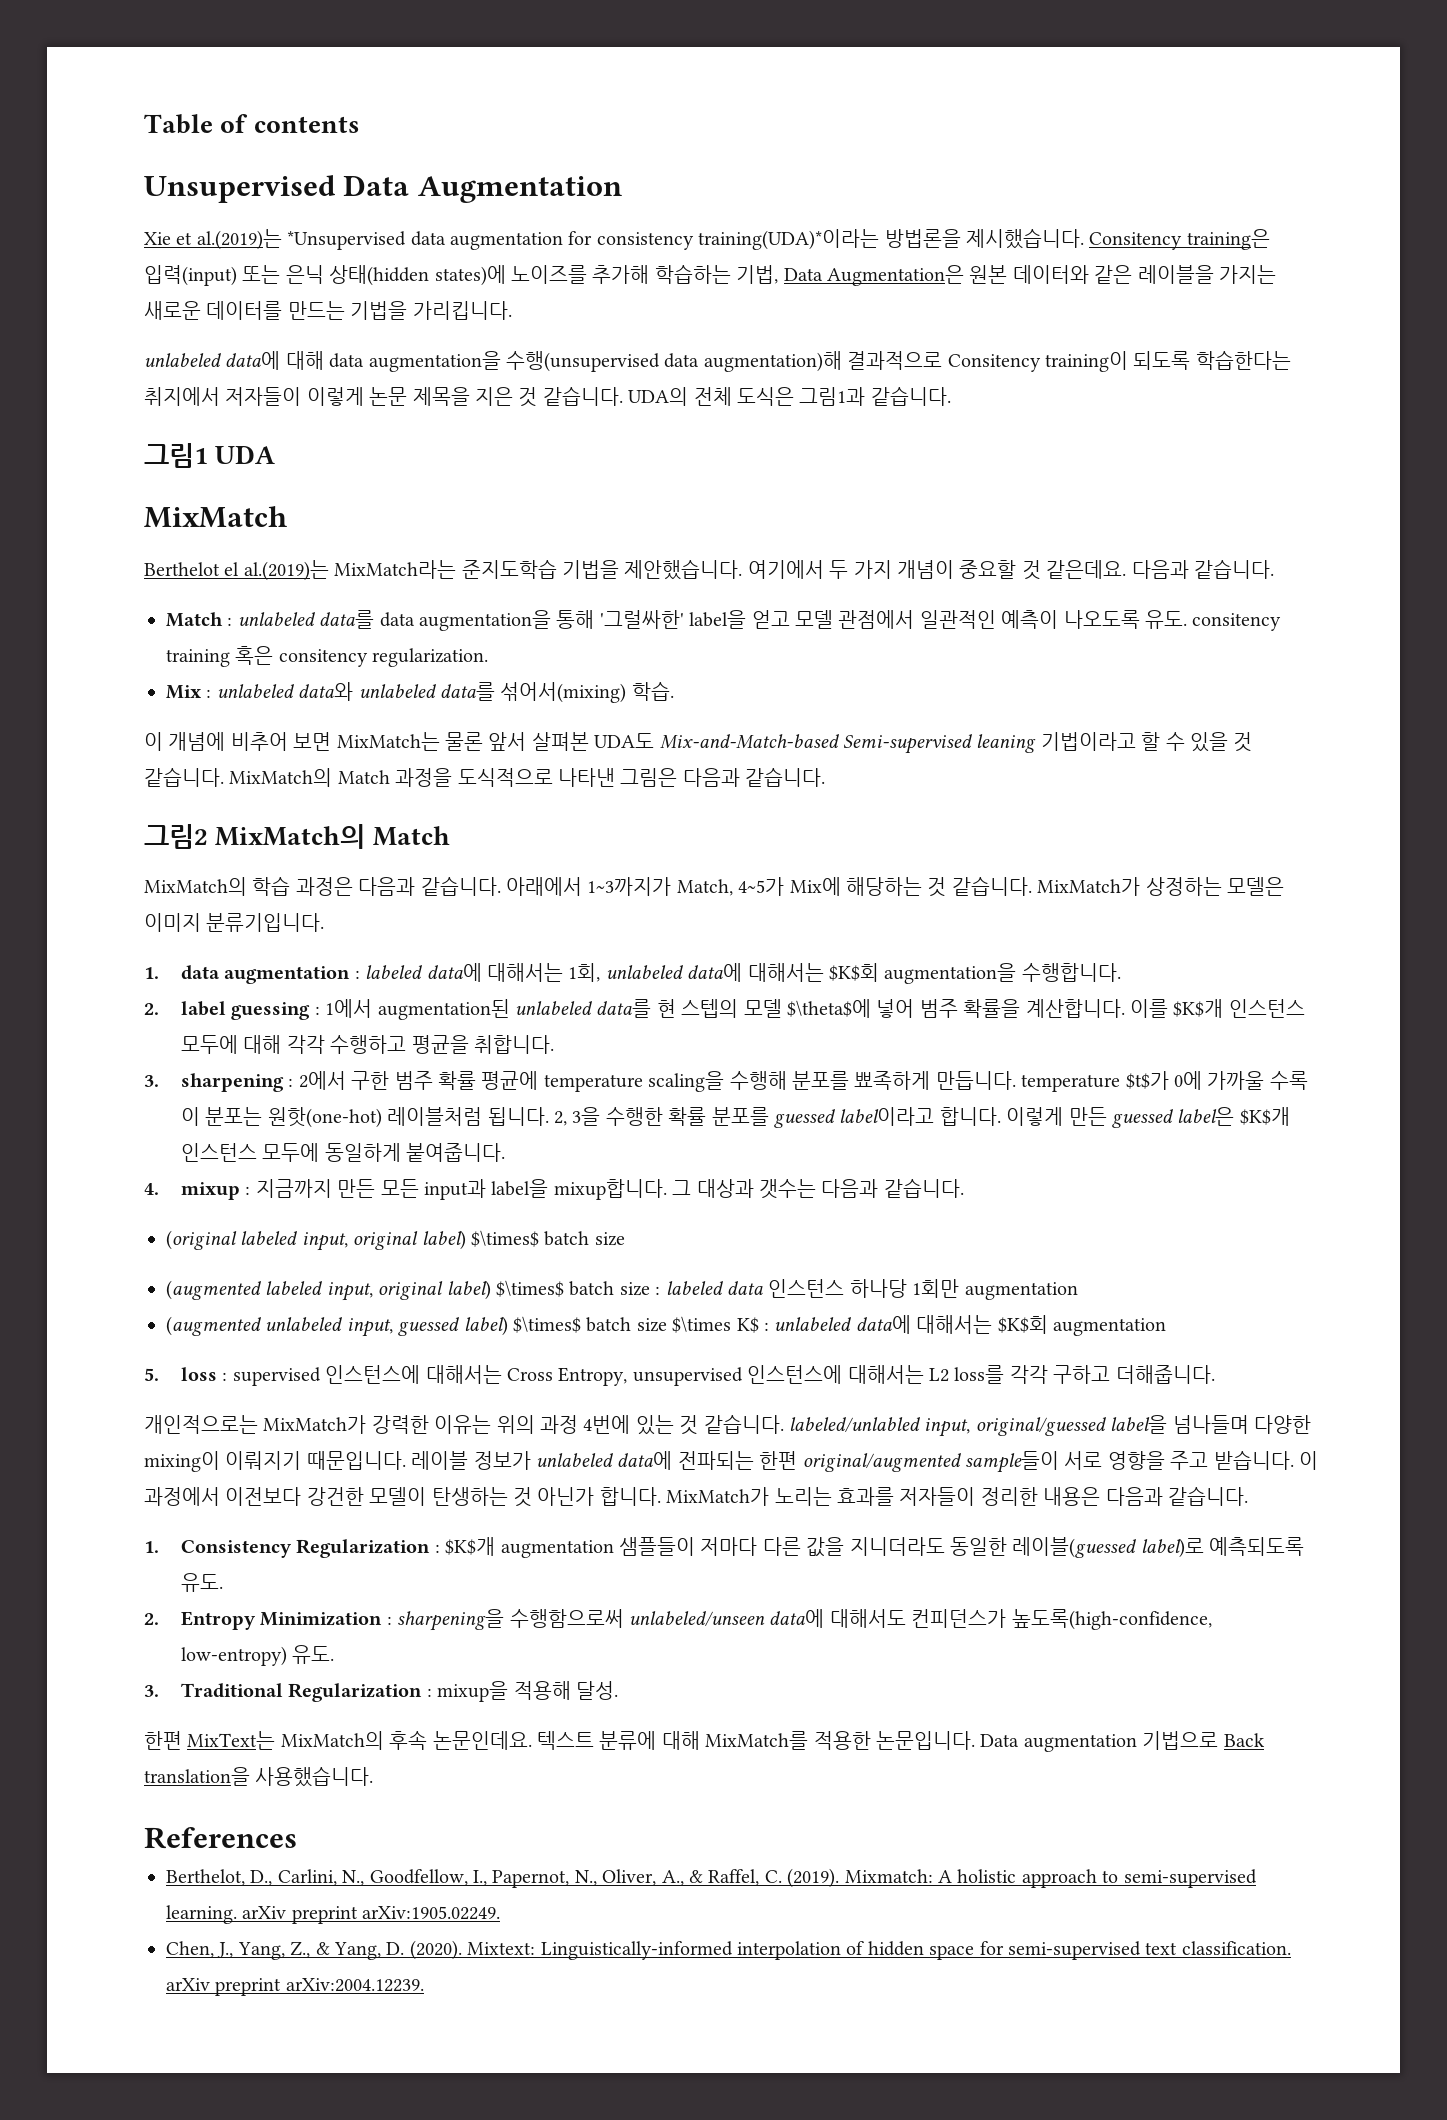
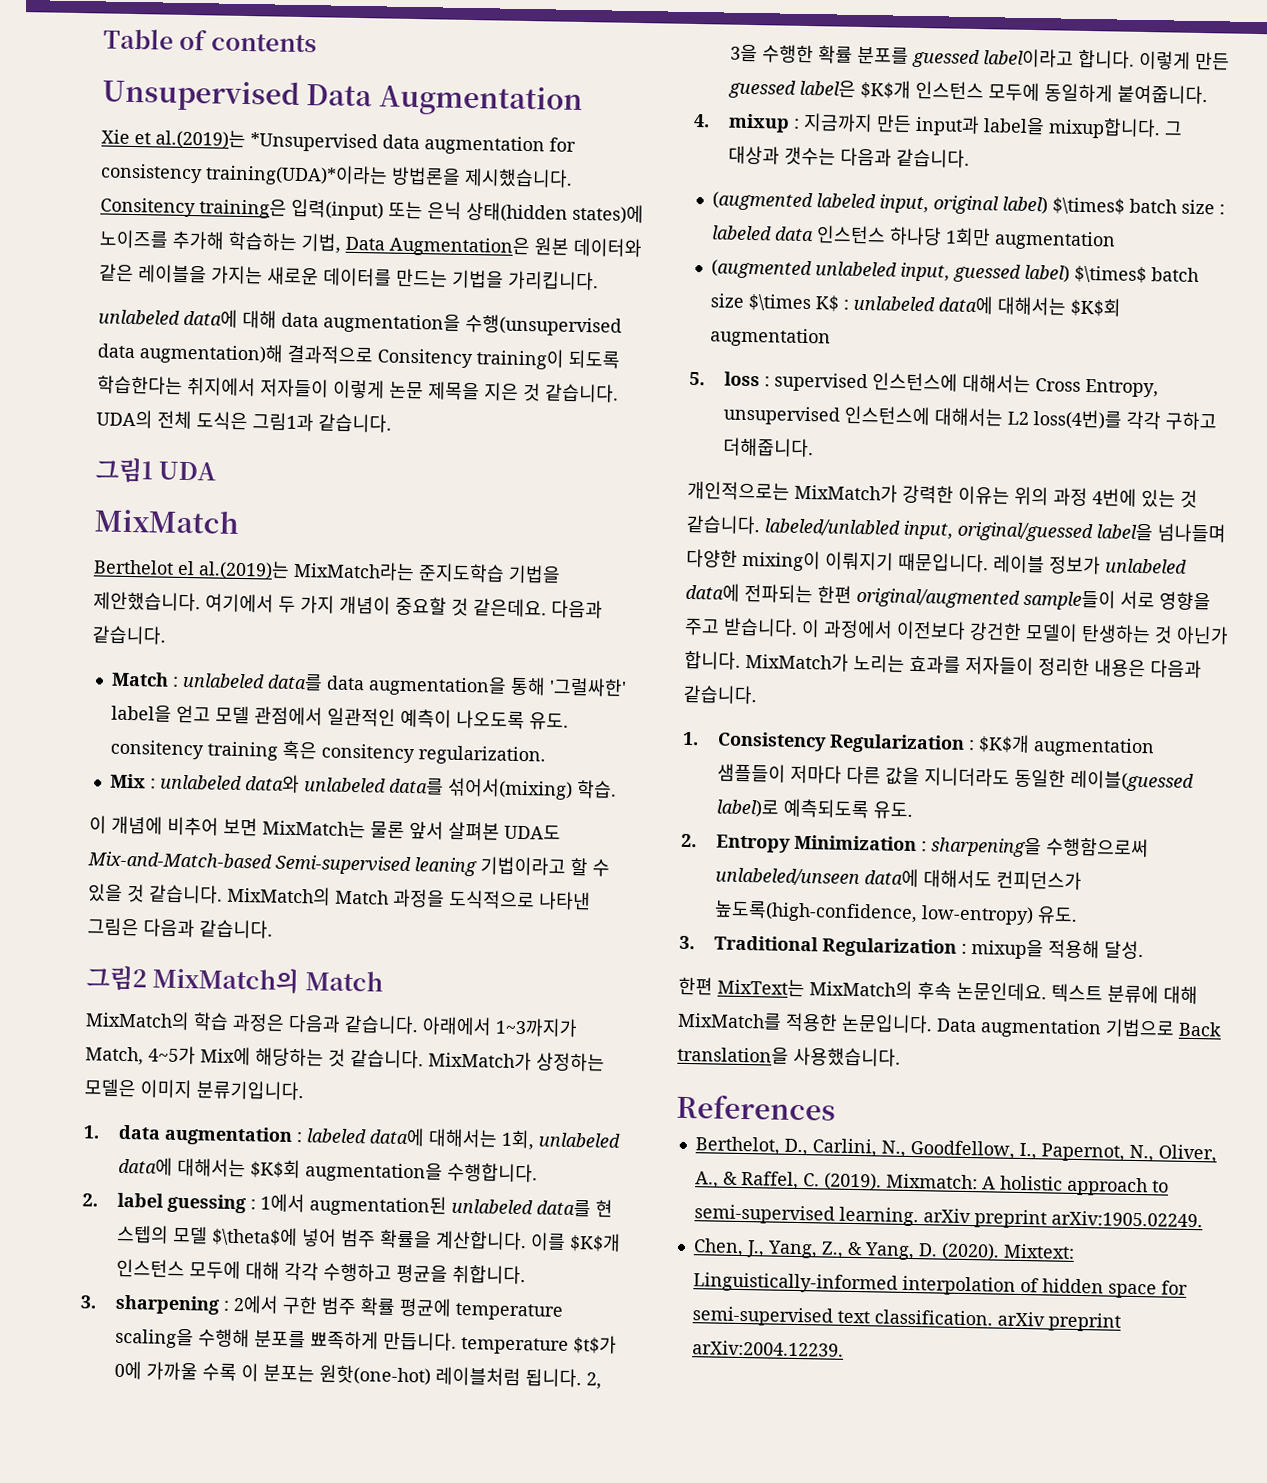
- 4. mixup : 지금까지 만든 모든 input과 label을 mixup합니다.
+ 4. mixup : 지금까지 만든 input과 label을 mixup합니다.
- (original labeled input, original label) $\times$ batch size
- 5. loss : supervised 인스턴스에 대해서는 Cross Entropy, unsupervised 인스턴스에 대해서는 L2 loss를 각각 구하고 더해줍니다.
+ 5. loss : supervised 인스턴스에 대해서는 Cross Entropy, unsupervised 인스턴스에 대해서는 L2 loss(4번)를 각각 구하고 더해줍니다.

